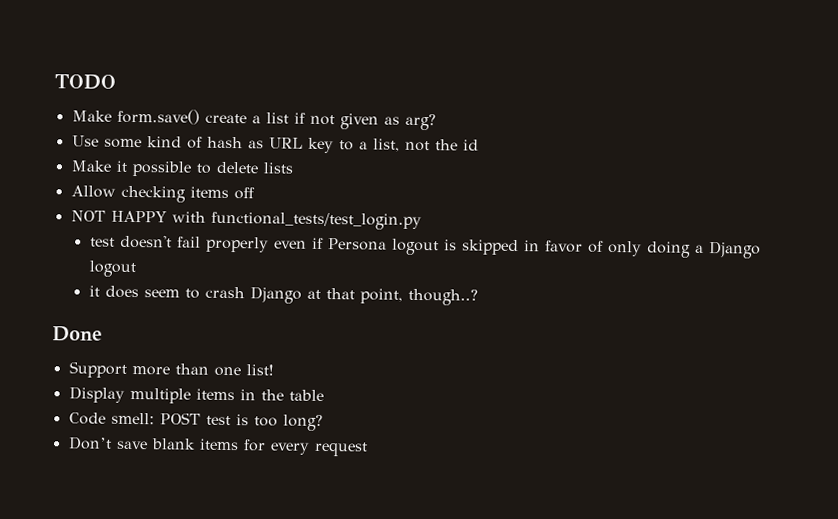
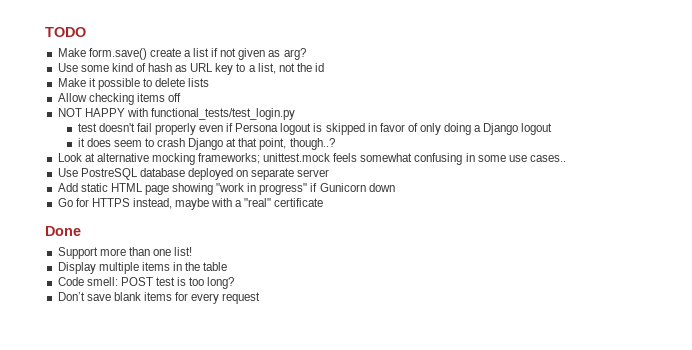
+ Look at alternative mocking frameworks; unittest.mock feels somewhat confusing in some use cases..
+ Use PostreSQL database deployed on separate server
+ Add static HTML page showing "work in progress" if Gunicorn down
+ Go for HTTPS instead, maybe with a "real" certificate

